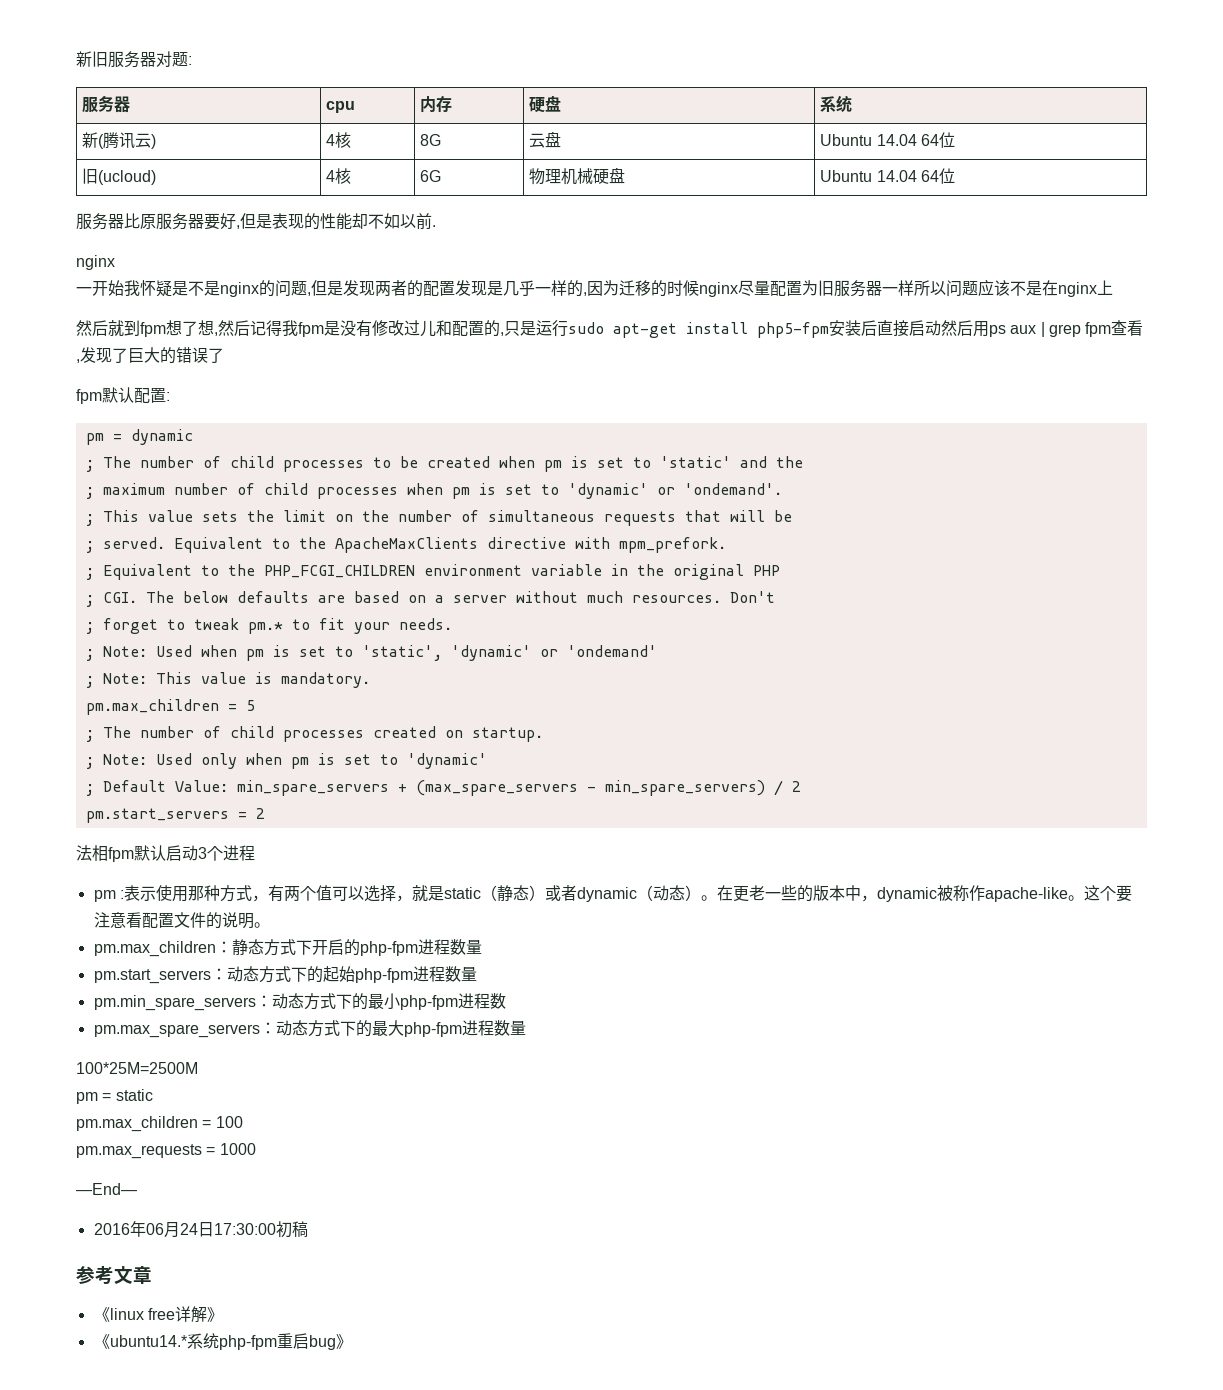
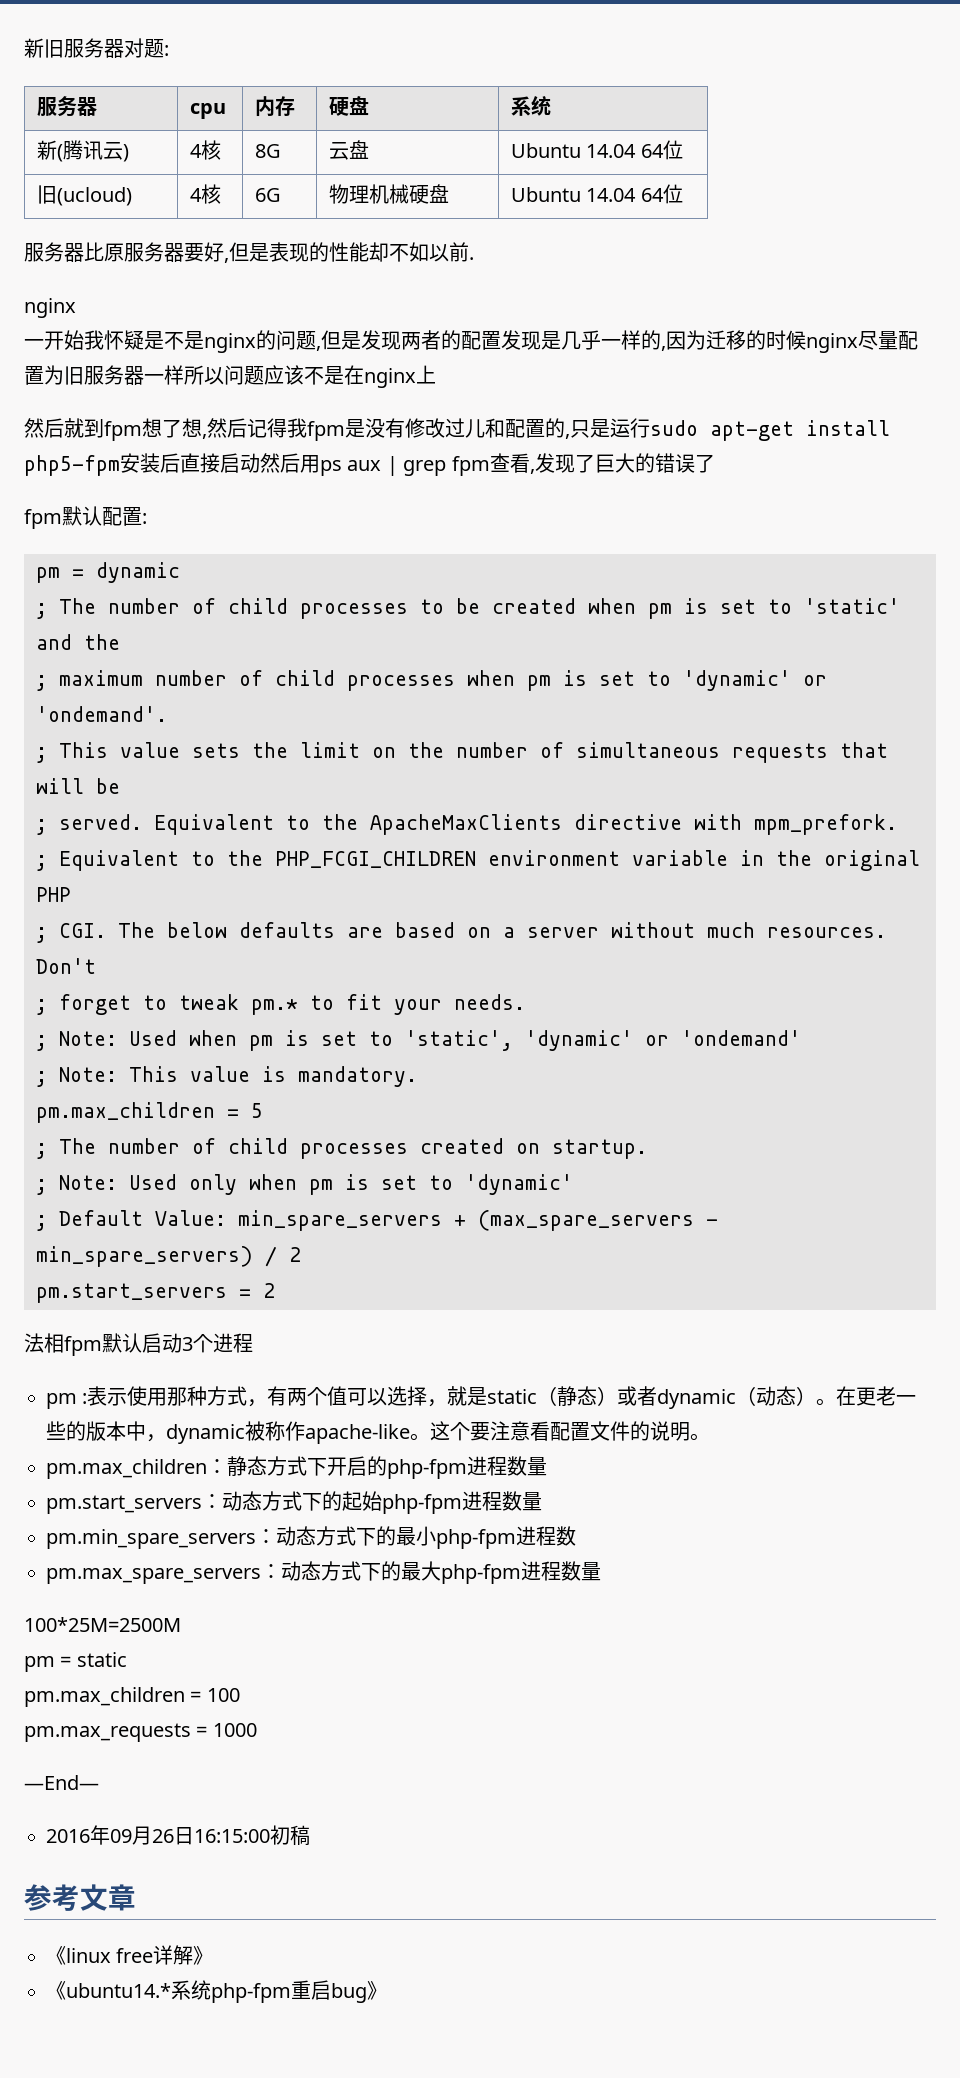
- 2016年06月24日17:30:00初稿
+ 2016年09月26日16:15:00初稿

